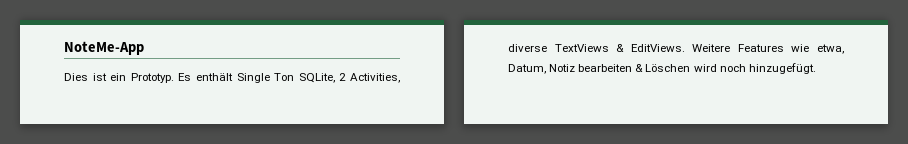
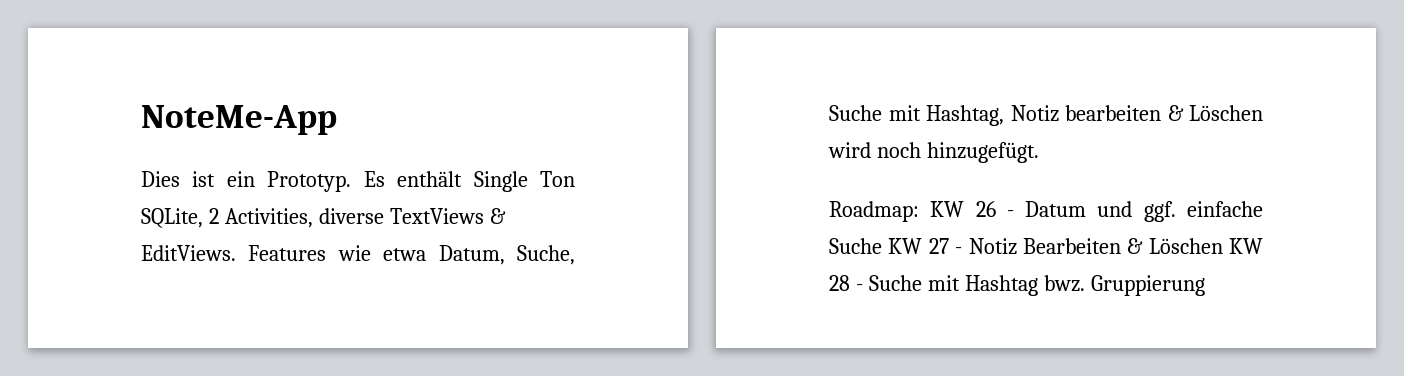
- Weitere Features wie etwa, Datum, Notiz bearbeiten & Löschen wird noch hinzugefügt.
+ Features wie etwa Datum, Suche, Suche mit Hashtag, Notiz bearbeiten & Löschen wird noch hinzugefügt.
+ Roadmap: KW 26 - Datum und ggf. einfache Suche KW 27 - Notiz Bearbeiten & Löschen KW 28 - Suche mit Hashtag bwz. Gruppierung

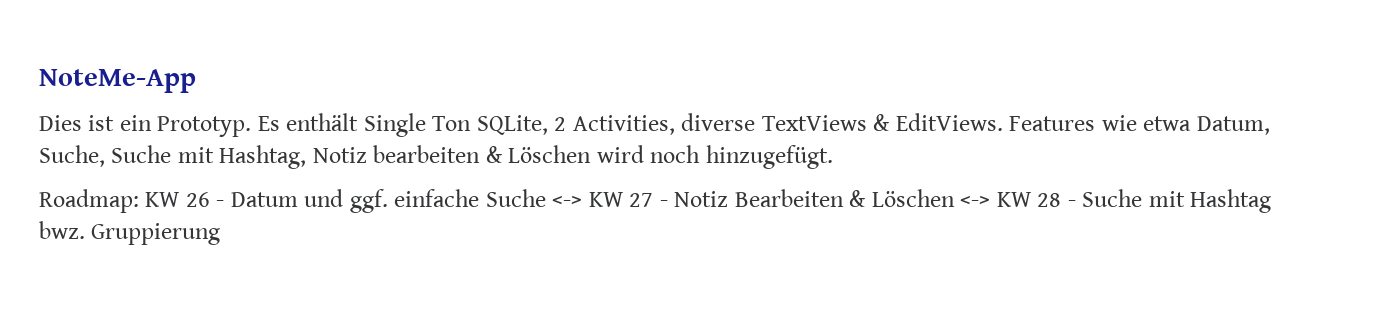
- Roadmap: KW 26 - Datum und ggf. einfache Suche KW 27 - Notiz Bearbeiten & Löschen KW 28 - Suche mit Hashtag bwz.
+ Roadmap: KW 26 - Datum und ggf. einfache Suche <-> KW 27 - Notiz Bearbeiten & Löschen <-> KW 28 - Suche mit Hashtag bwz.

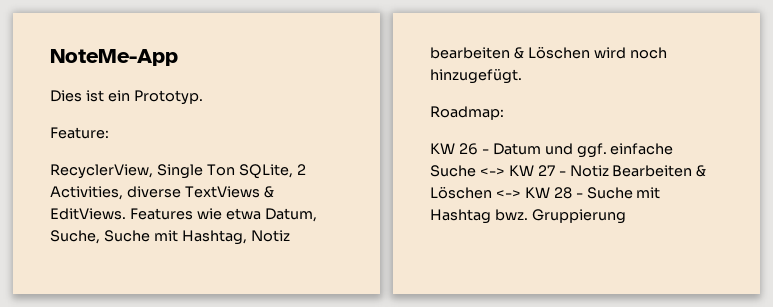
- Dies ist ein Prototyp. Es enthält Single Ton SQLite, 2 Activities, diverse TextViews & EditViews.
+ Dies ist ein Prototyp.
+ Feature:
+ RecyclerView, Single Ton SQLite, 2 Activities, diverse TextViews & EditViews.
- Roadmap: KW 26 - Datum und ggf. einfache Suche <-> KW 27 - Notiz Bearbeiten & Löschen <-> KW 28 - Suche mit Hashtag bwz.
+ Roadmap:
+ KW 26 - Datum und ggf. einfache Suche <-> KW 27 - Notiz Bearbeiten & Löschen <-> KW 28 - Suche mit Hashtag bwz.

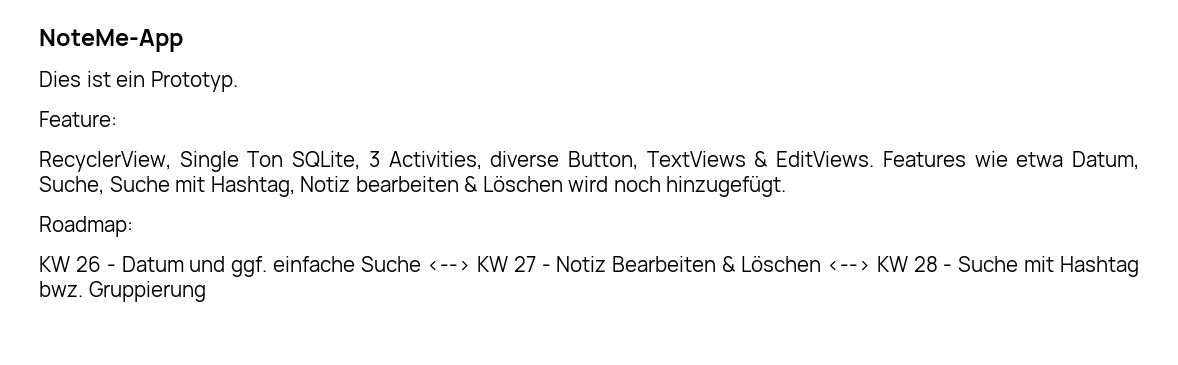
- RecyclerView, Single Ton SQLite, 2 Activities, diverse TextViews & EditViews.
+ RecyclerView, Single Ton SQLite, 3 Activities, diverse Button, TextViews & EditViews.
- KW 26 - Datum und ggf. einfache Suche <-> KW 27 - Notiz Bearbeiten & Löschen <-> KW 28 - Suche mit Hashtag bwz.
+ KW 26 - Datum und ggf. einfache Suche <--> KW 27 - Notiz Bearbeiten & Löschen <--> KW 28 - Suche mit Hashtag bwz.

